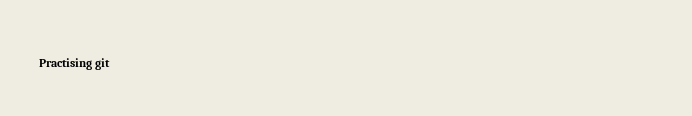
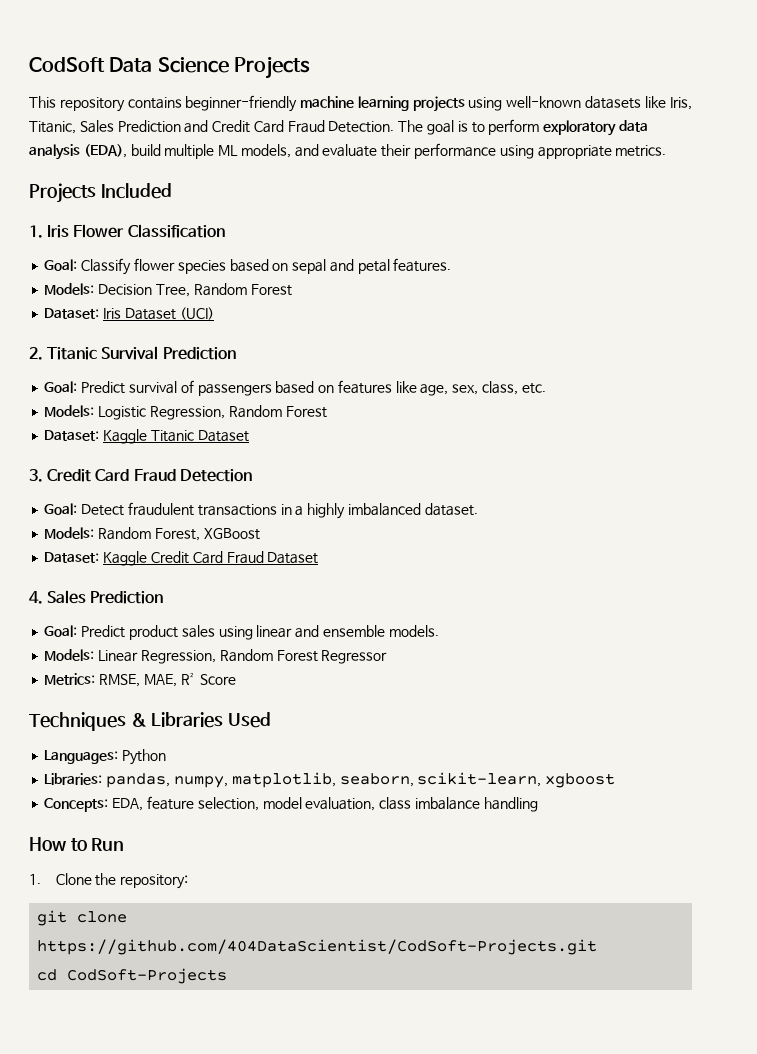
- Practising git
+ CodSoft Data Science Projects
+ This repository contains beginner-friendly machine learning projects using well-known datasets like Iris, Titanic, Sales Prediction and Credit Card Fraud Detection. The goal is to perform exploratory data analysis (EDA), build multiple ML models, and evaluate their performance using appropriate metrics.
+ Projects Included
+ 1. Iris Flower Classification
+ Goal: Classify flower species based on sepal and petal features.
+ Models: Decision Tree, Random Forest
+ Dataset: Iris Dataset (UCI)
+ 2. Titanic Survival Prediction
+ Goal: Predict survival of passengers based on features like age, sex, class, etc.
+ Models: Logistic Regression, Random Forest
+ Dataset: Kaggle Titanic Dataset
+ 3. Credit Card Fraud Detection
+ Goal: Detect fraudulent transactions in a highly imbalanced dataset.
+ Models: Random Forest, XGBoost
+ Dataset: Kaggle Credit Card Fraud Dataset
+ 4. Sales Prediction
+ Goal: Predict product sales using linear and ensemble models.
+ Models: Linear Regression, Random Forest Regressor
+ Metrics: RMSE, MAE, R² Score
+ Techniques & Libraries Used
+ Languages: Python
+ Libraries: pandas, numpy, matplotlib, seaborn, scikit-learn, xgboost
+ Concepts: EDA, feature selection, model evaluation, class imbalance handling
+ How to Run
+ 1. Clone the repository:
+ git clone https://github.com/404DataScientist/CodSoft-Projects.git
+ cd CodSoft-Projects

